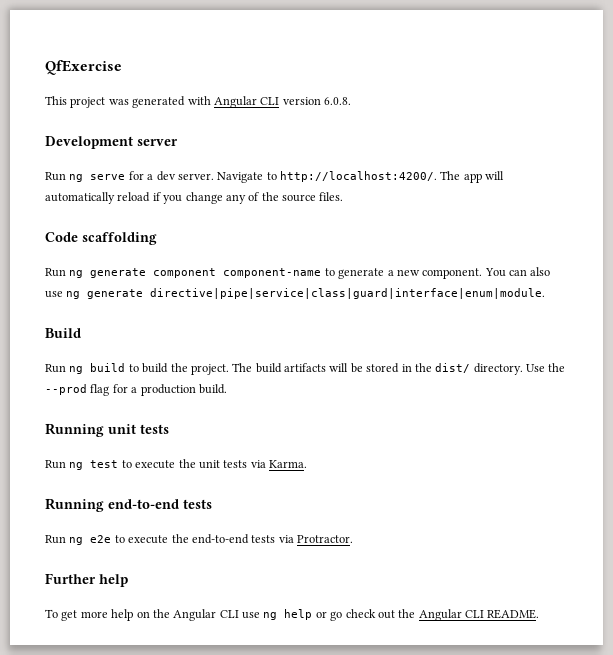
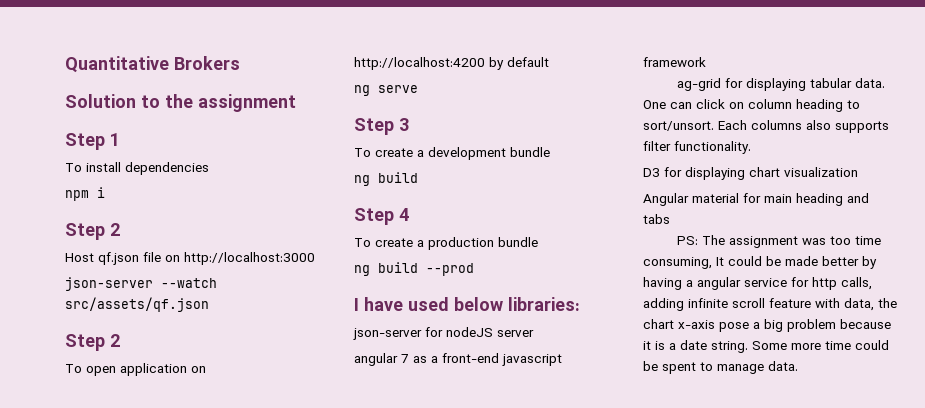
- QfExercise
- This project was generated with Angular CLI version 6.0.8.
- Development server
- Run ng serve for a dev server. Navigate to http://localhost:4200/. The app will automatically reload if you change any of the source files.
- Code scaffolding
- Run ng generate component component-name to generate a new component. You can also use ng generate directive|pipe|service|class|guard|interface|enum|module.
- Build
- Run ng build to build the project. The build artifacts will be stored in the dist/ directory. Use the --prod flag for a production build.
- Running unit tests
- Run ng test to execute the unit tests via Karma.
- Running end-to-end tests
- Run ng e2e to execute the end-to-end tests via Protractor.
- Further help
- To get more help on the Angular CLI use ng help or go check out the Angular CLI README.
+ Quantitative Brokers
+ Solution to the assignment
+ Step 1
+ To install dependencies
+ npm i
+ Step 2
+ Host qf.json file on http://localhost:3000
+ json-server --watch src/assets/qf.json
+ Step 2
+ To open application on http://localhost:4200 by default
+ ng serve
+ Step 3
+ To create a development bundle
+ ng build
+ Step 4
+ To create a production bundle
+ ng build --prod
+ I have used below libraries:
+ json-server for nodeJS server
+ angular 7 as a front-end javascript framework
+ ag-grid for displaying tabular data. One can click on column heading to sort/unsort. Each columns also supports filter functionality.
+ D3 for displaying chart visualization
+ Angular material for main heading and tabs
+ PS: The assignment was too time consuming, It could be made better by having a angular service for http calls, adding infinite scroll feature with data, the chart x-axis pose a big problem because it is a date string. Some more time could be spent to manage data.

